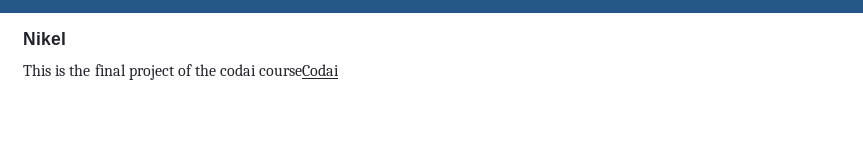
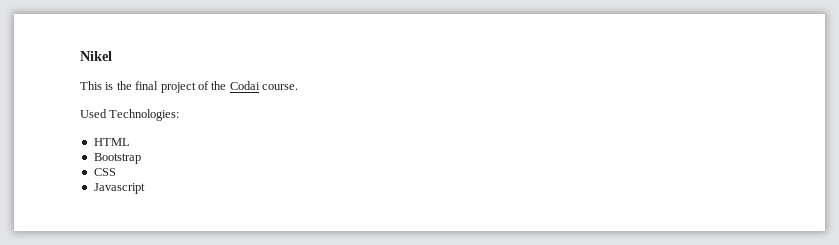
- This is the final project of the codai courseCodai
+ This is the final project of the Codai course.
+ Used Technologies:
+ HTML
+ Bootstrap
+ CSS
+ Javascript

